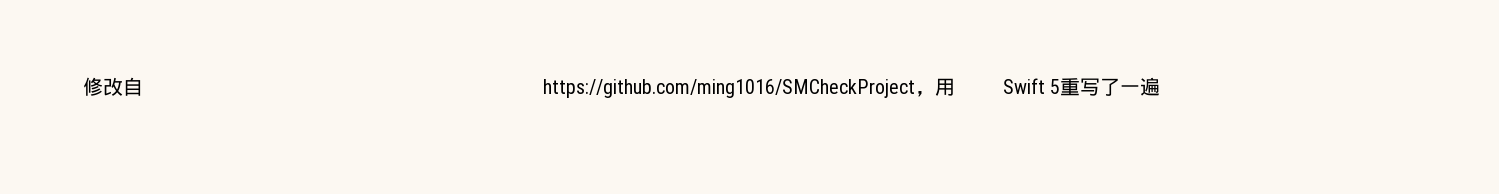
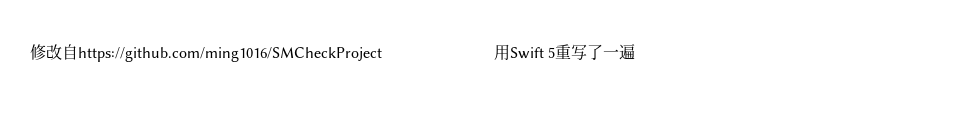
- 修改自https://github.com/ming1016/SMCheckProject，用Swift 5重写了一遍
+ 修改自https://github.com/ming1016/SMCheckProject
+ 用Swift 5重写了一遍

